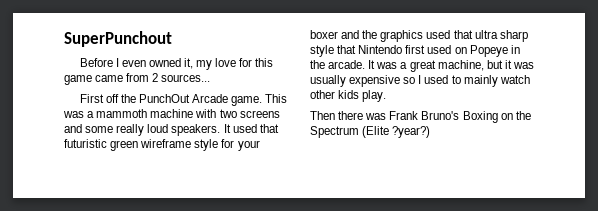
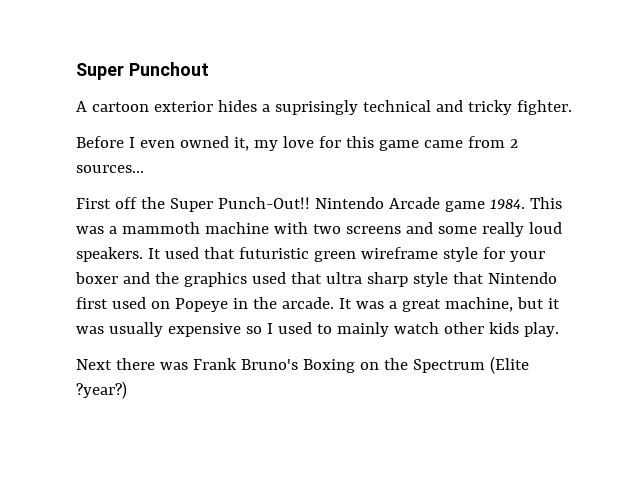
- SuperPunchout
+ Super Punchout
+ A cartoon exterior hides a suprisingly technical and tricky fighter.
- First off the PunchOut Arcade game.
+ First off the Super Punch-Out!! Nintendo Arcade game 1984.
- Then there was Frank Bruno's Boxing on the Spectrum (Elite ?year?)
+ Next there was Frank Bruno's Boxing on the Spectrum (Elite ?year?)

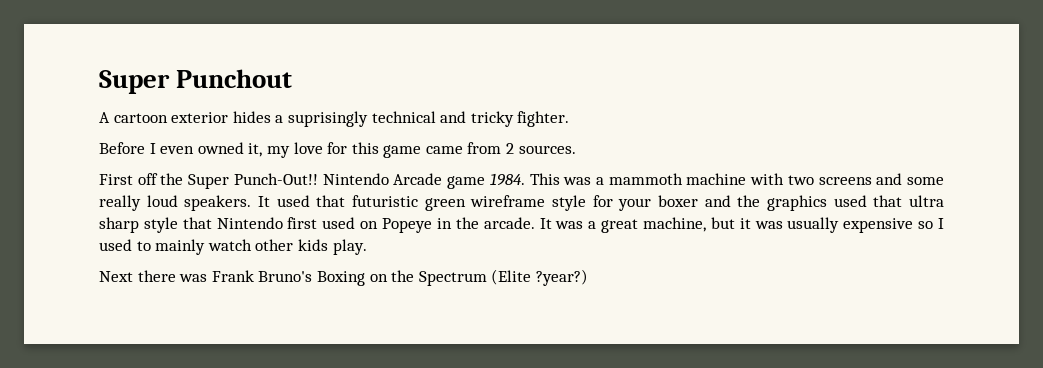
- Before I even owned it, my love for this game came from 2 sources...
+ Before I even owned it, my love for this game came from 2 sources.

